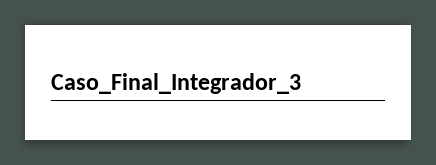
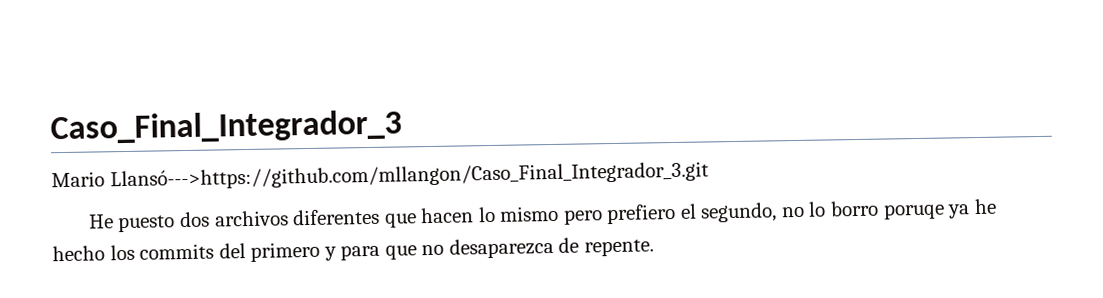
+ Mario Llansó--->https://github.com/mllangon/Caso_Final_Integrador_3.git
+ He puesto dos archivos diferentes que hacen lo mismo pero prefiero el segundo, no lo borro poruqe ya he hecho los commits del primero y para que no desaparezca de repente.

